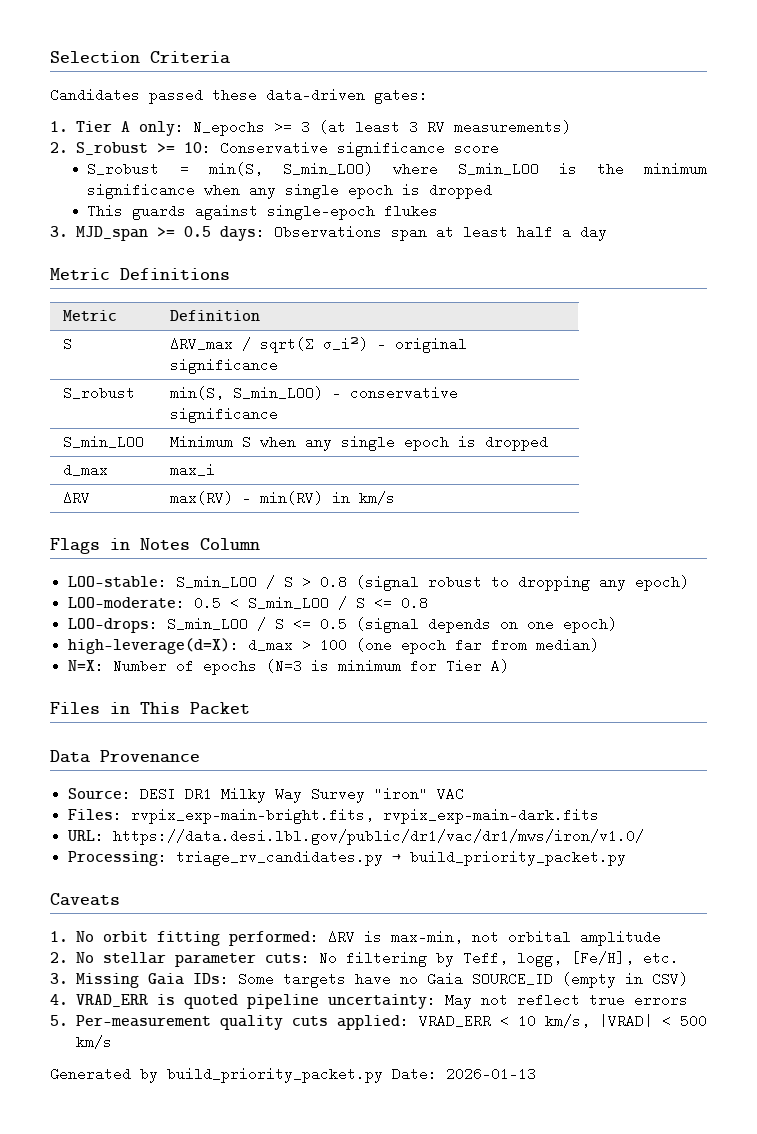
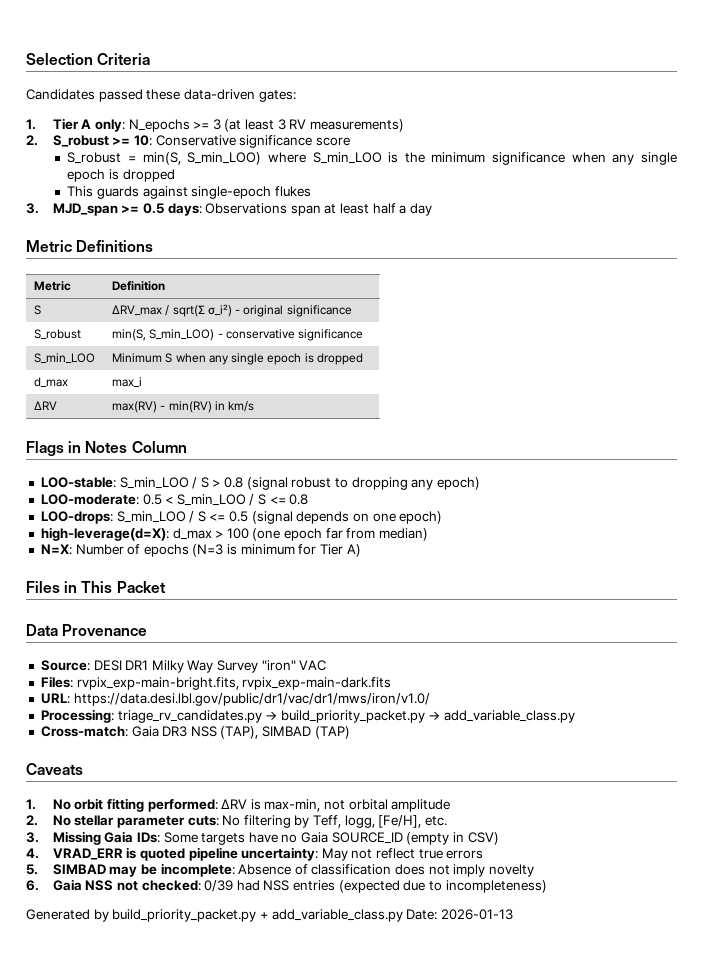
- Processing: triage_rv_candidates.py → build_priority_packet.py
+ Processing: triage_rv_candidates.py → build_priority_packet.py → add_variable_class.py
+ Cross-match: Gaia DR3 NSS (TAP), SIMBAD (TAP)
- 5. Per-measurement quality cuts applied: VRAD_ERR < 10 km/s, |VRAD| < 500 km/s
+ 5. SIMBAD may be incomplete: Absence of classification does not imply novelty
+ 6. Gaia NSS not checked: 0/39 had NSS entries (expected due to incompleteness)
- Generated by build_priority_packet.py Date: 2026-01-13
+ Generated by build_priority_packet.py + add_variable_class.py Date: 2026-01-13

